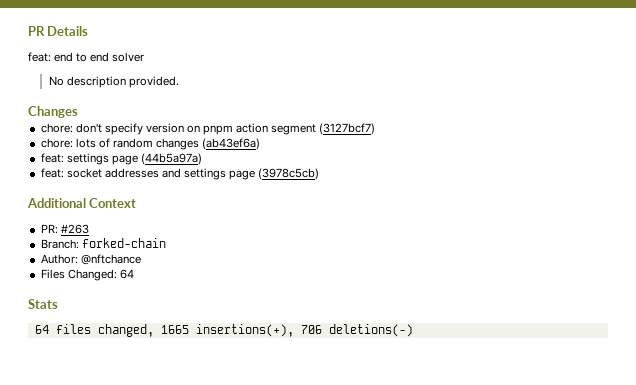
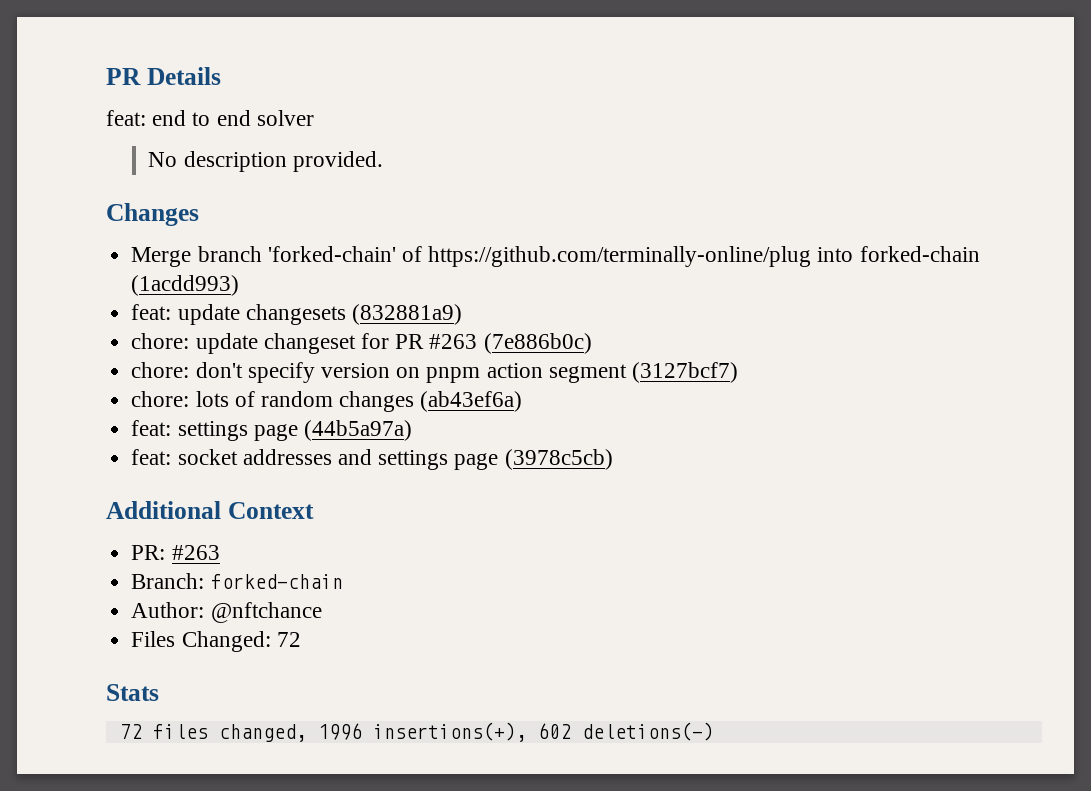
+ Merge branch 'forked-chain' of https://github.com/terminally-online/plug into forked-chain (1acdd993)
+ feat: update changesets (832881a9)
+ chore: update changeset for PR #263 (7e886b0c)
- Files Changed: 64
+ Files Changed: 72
- 64 files changed, 1665 insertions(+), 706 deletions(-)
+ 72 files changed, 1996 insertions(+), 602 deletions(-)

